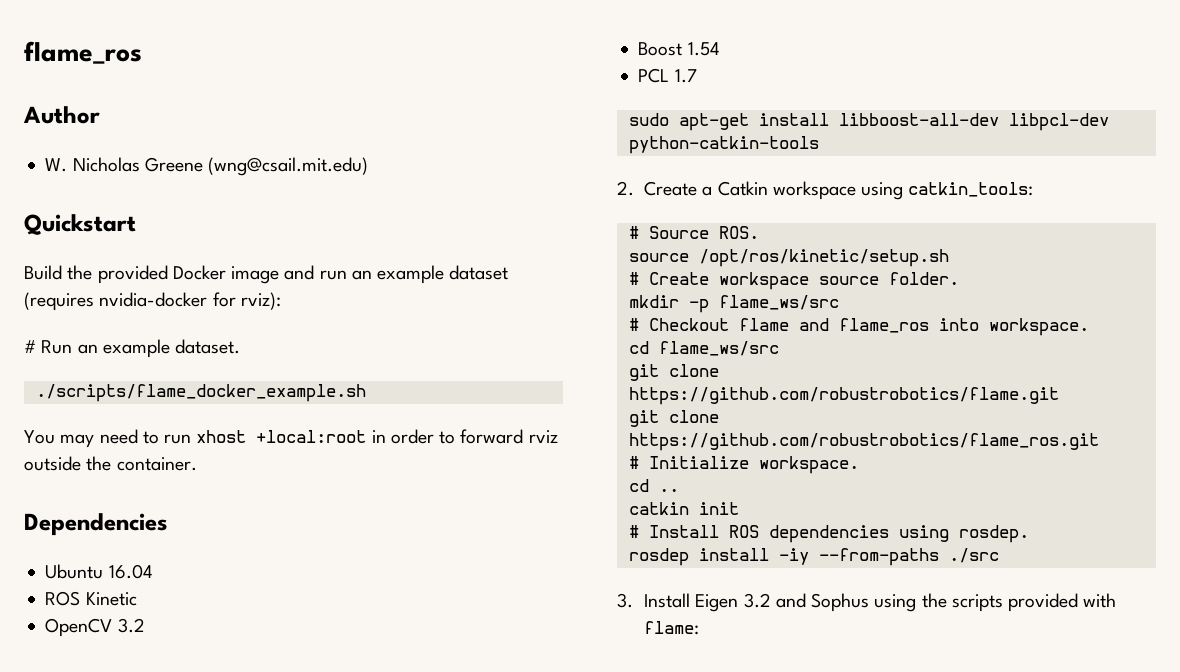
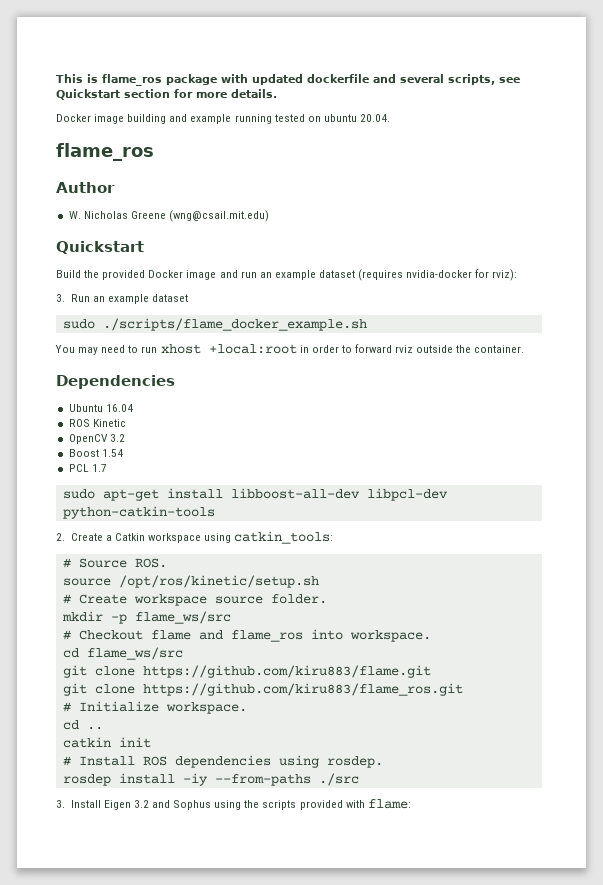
+ This is flame_ros package with updated dockerfile and several scripts, see Quickstart section for more details.
+ Docker image building and example running tested on ubuntu 20.04.
- # Run an example dataset.
- ./scripts/flame_docker_example.sh
+ 3. Run an example dataset
+ sudo ./scripts/flame_docker_example.sh
- git clone https://github.com/robustrobotics/flame.git
- git clone https://github.com/robustrobotics/flame_ros.git
+ git clone https://github.com/kiru883/flame.git
+ git clone https://github.com/kiru883/flame_ros.git

